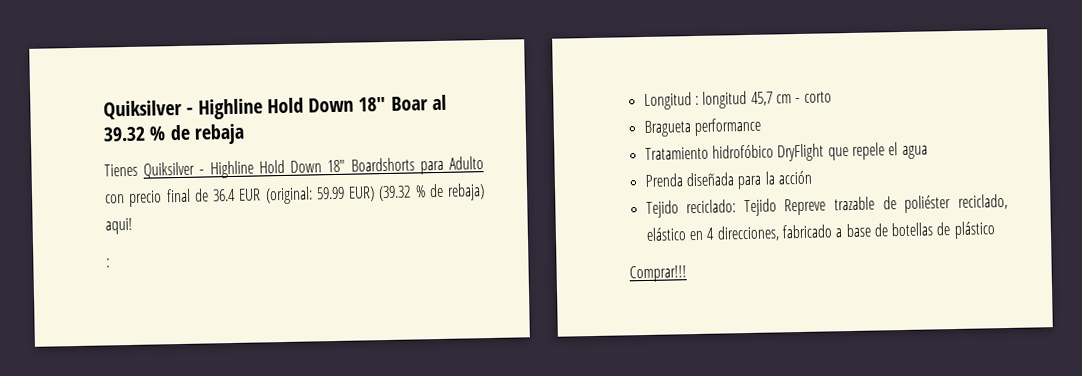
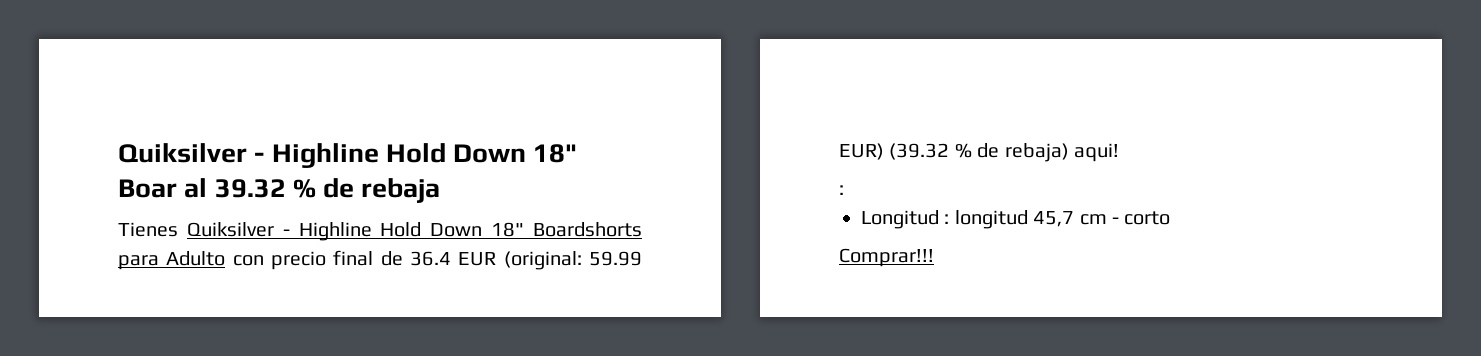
- Bragueta performance
- Tratamiento hidrofóbico DryFlight que repele el agua
- Prenda diseñada para la acción
- Tejido reciclado: Tejido Repreve trazable de poliéster reciclado, elástico en 4 direcciones, fabricado a base de botellas de plástico

